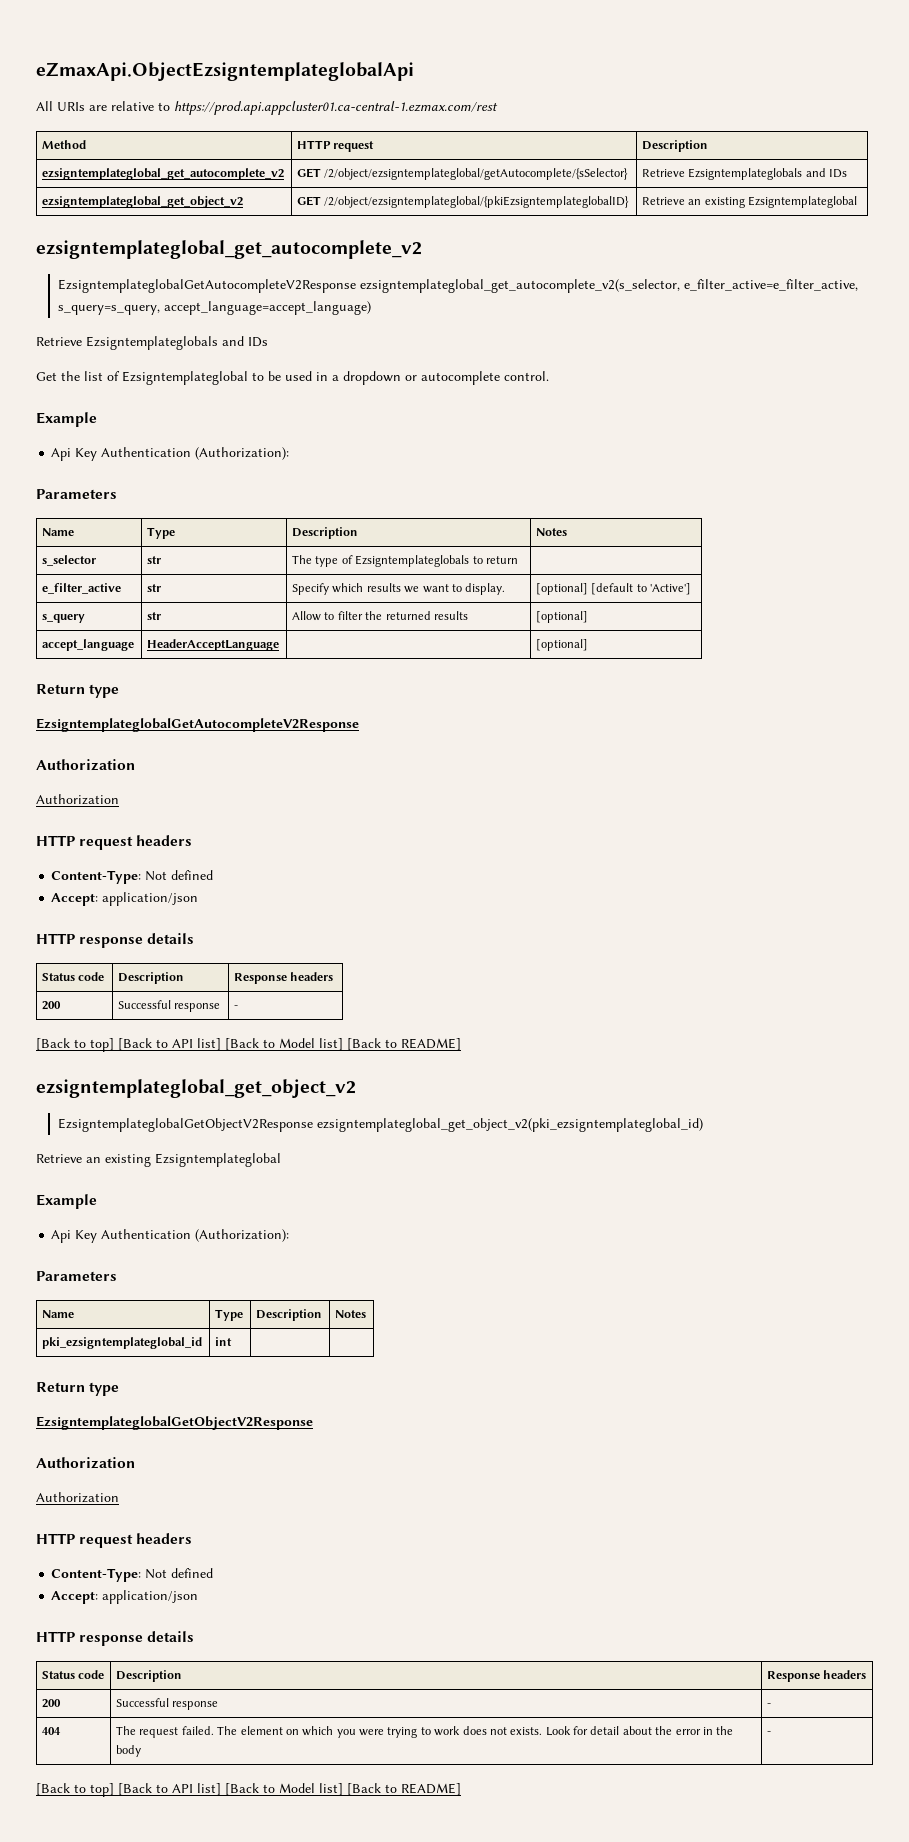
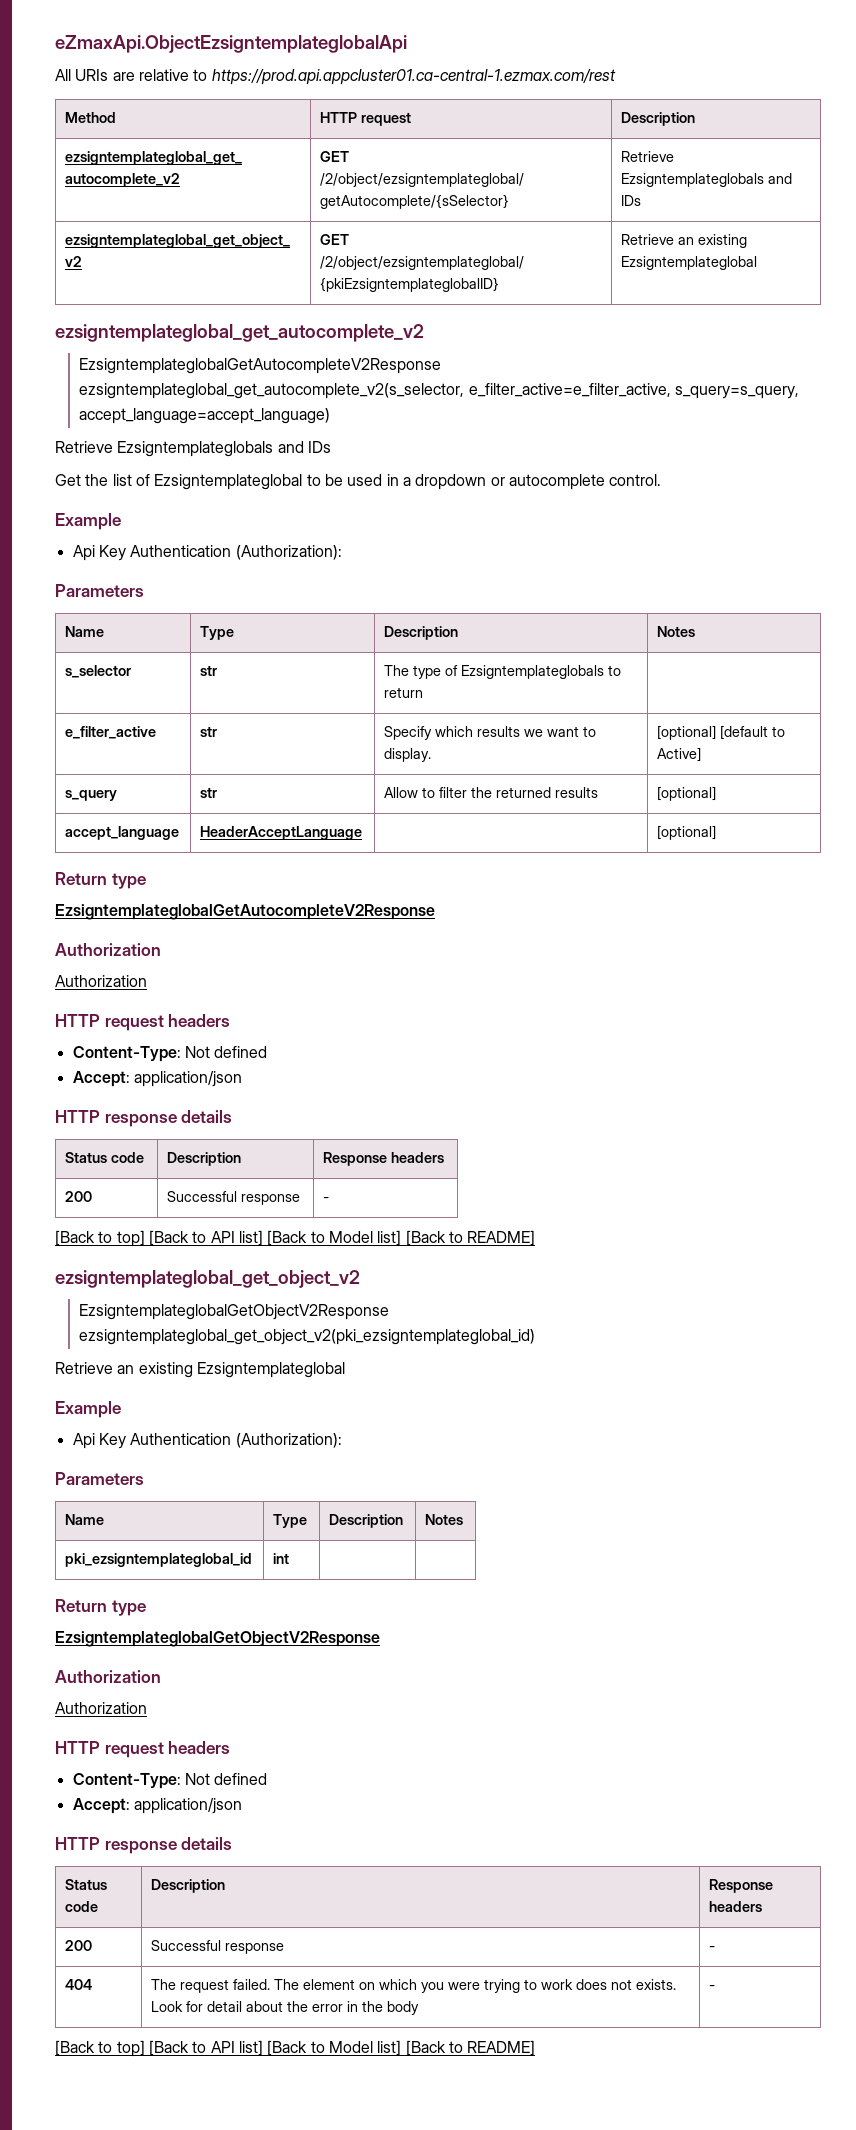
- e_filter_active | str | Specify which results we want to display. | [optional] [default to 'Active']
+ e_filter_active | str | Specify which results we want to display. | [optional] [default to Active]

